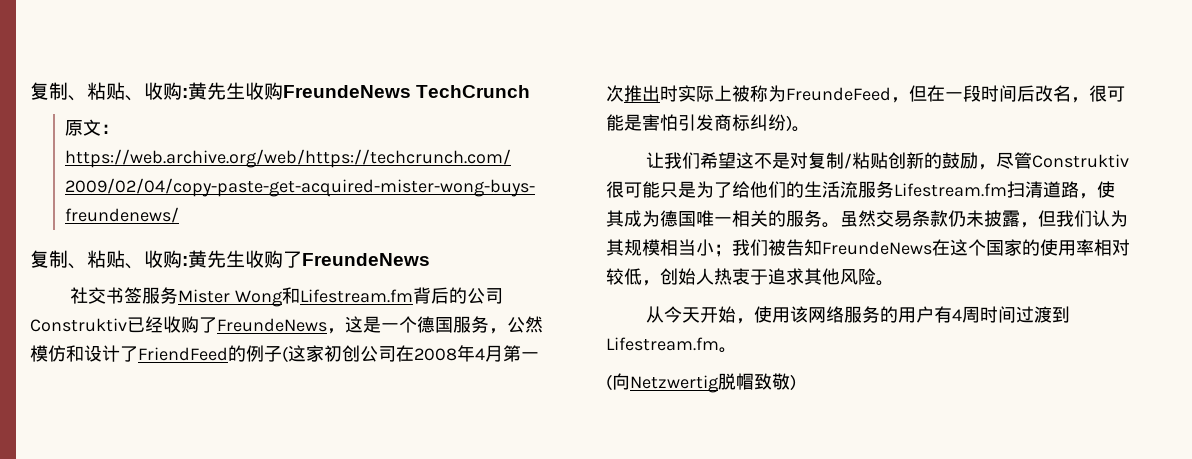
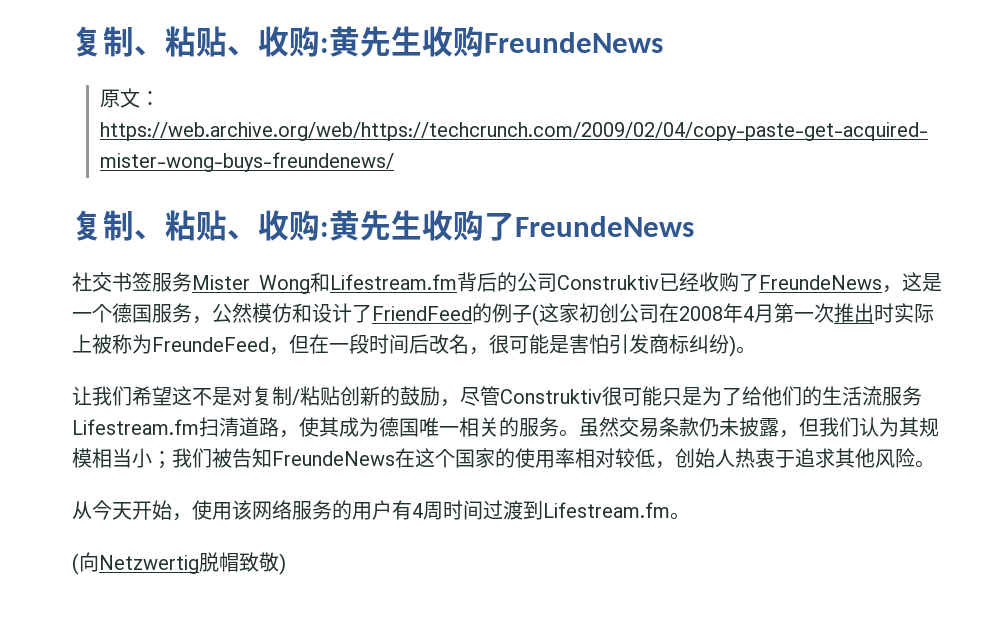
- 复制、粘贴、收购:黄先生收购FreundeNews TechCrunch
+ 复制、粘贴、收购:黄先生收购FreundeNews

